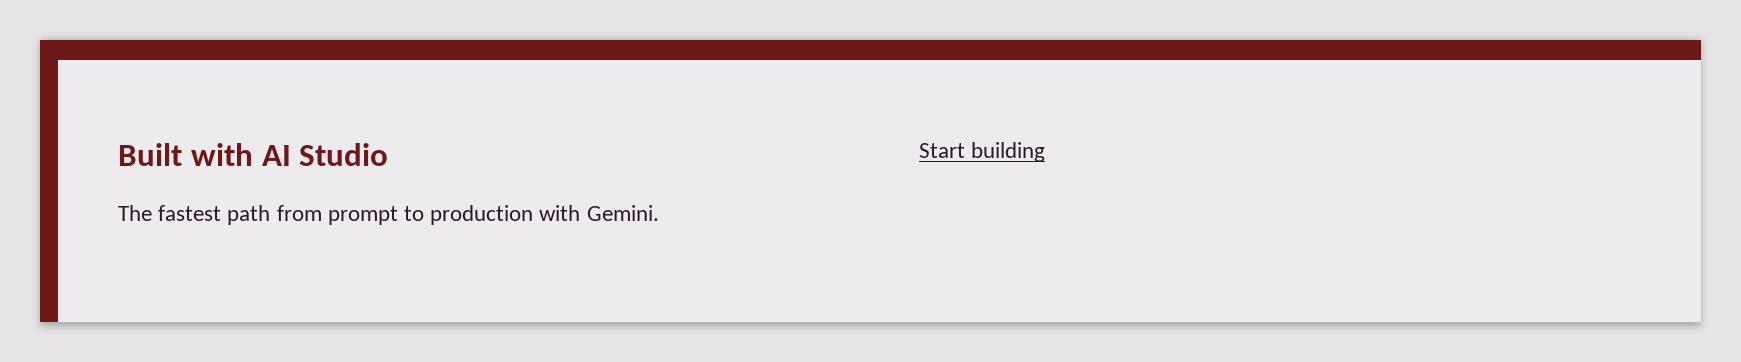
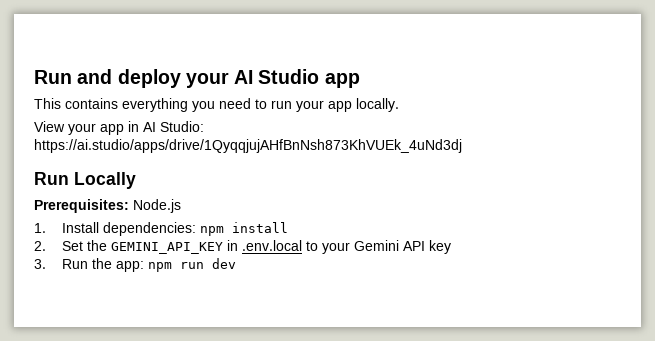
- Built with AI Studio
- The fastest path from prompt to production with Gemini.
- Start building
+ Run and deploy your AI Studio app
+ This contains everything you need to run your app locally.
+ View your app in AI Studio: https://ai.studio/apps/drive/1QyqqjujAHfBnNsh873KhVUEk_4uNd3dj
+ Run Locally
+ Prerequisites: Node.js
+ 1. Install dependencies: npm install
+ 2. Set the GEMINI_API_KEY in .env.local to your Gemini API key
+ 3. Run the app: npm run dev

